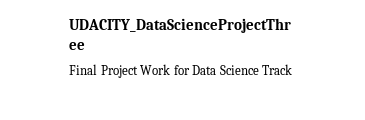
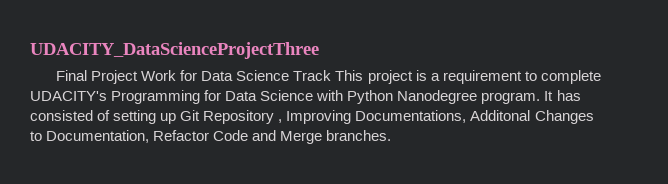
- Final Project Work for Data Science Track
+ Final Project Work for Data Science Track This project is a requirement to complete UDACITY's Programming for Data Science with Python Nanodegree program. It has consisted of setting up Git Repository , Improving Documentations, Additonal Changes to Documentation, Refactor Code and Merge branches.

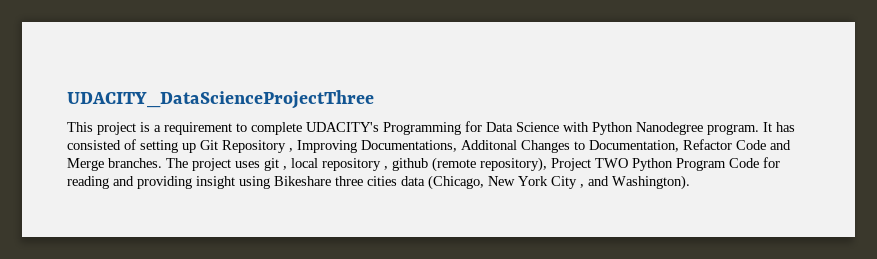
- Final Project Work for Data Science Track This project is a requirement to complete UDACITY's Programming for Data Science with Python Nanodegree program.
+ This project is a requirement to complete UDACITY's Programming for Data Science with Python Nanodegree program.
+ The project uses git , local repository , github (remote repository), Project TWO Python Program Code for reading and providing insight using Bikeshare three cities data (Chicago, New York City , and Washington).

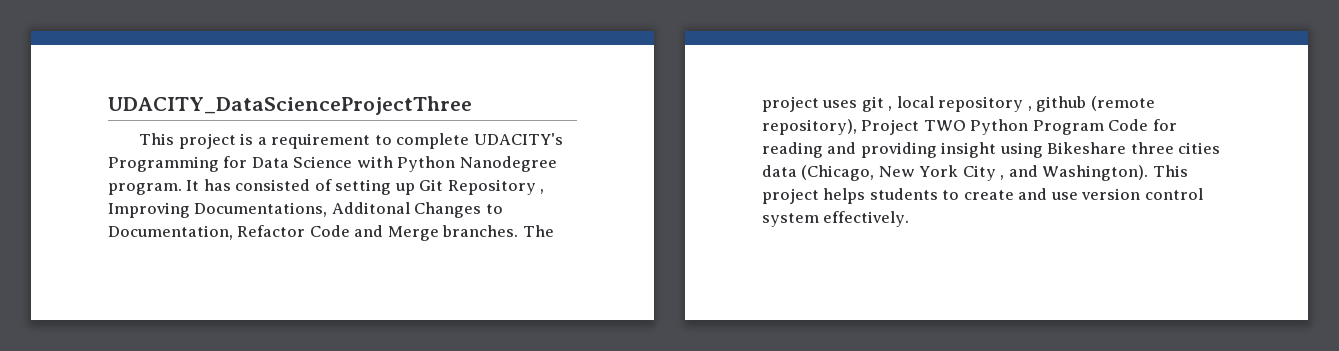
+ This project helps students to create and use version control system effectively.

